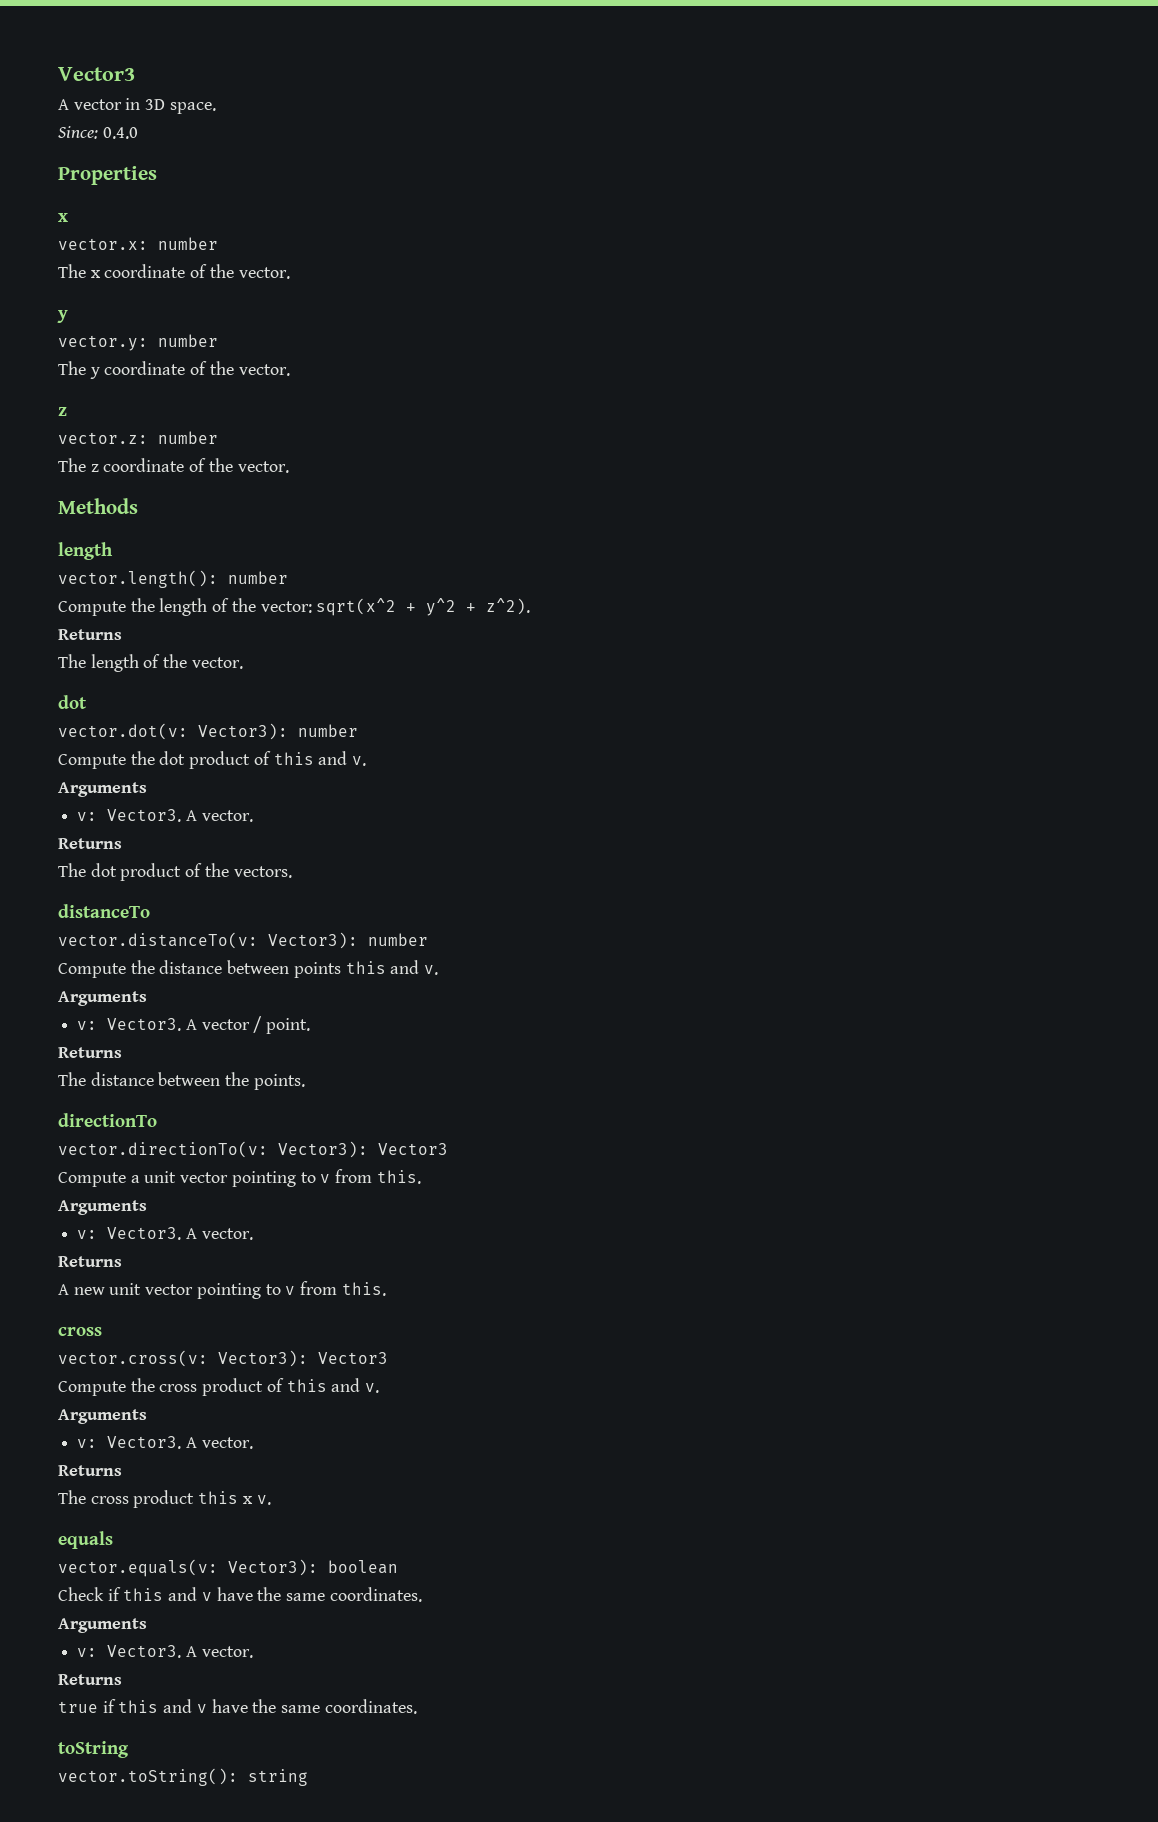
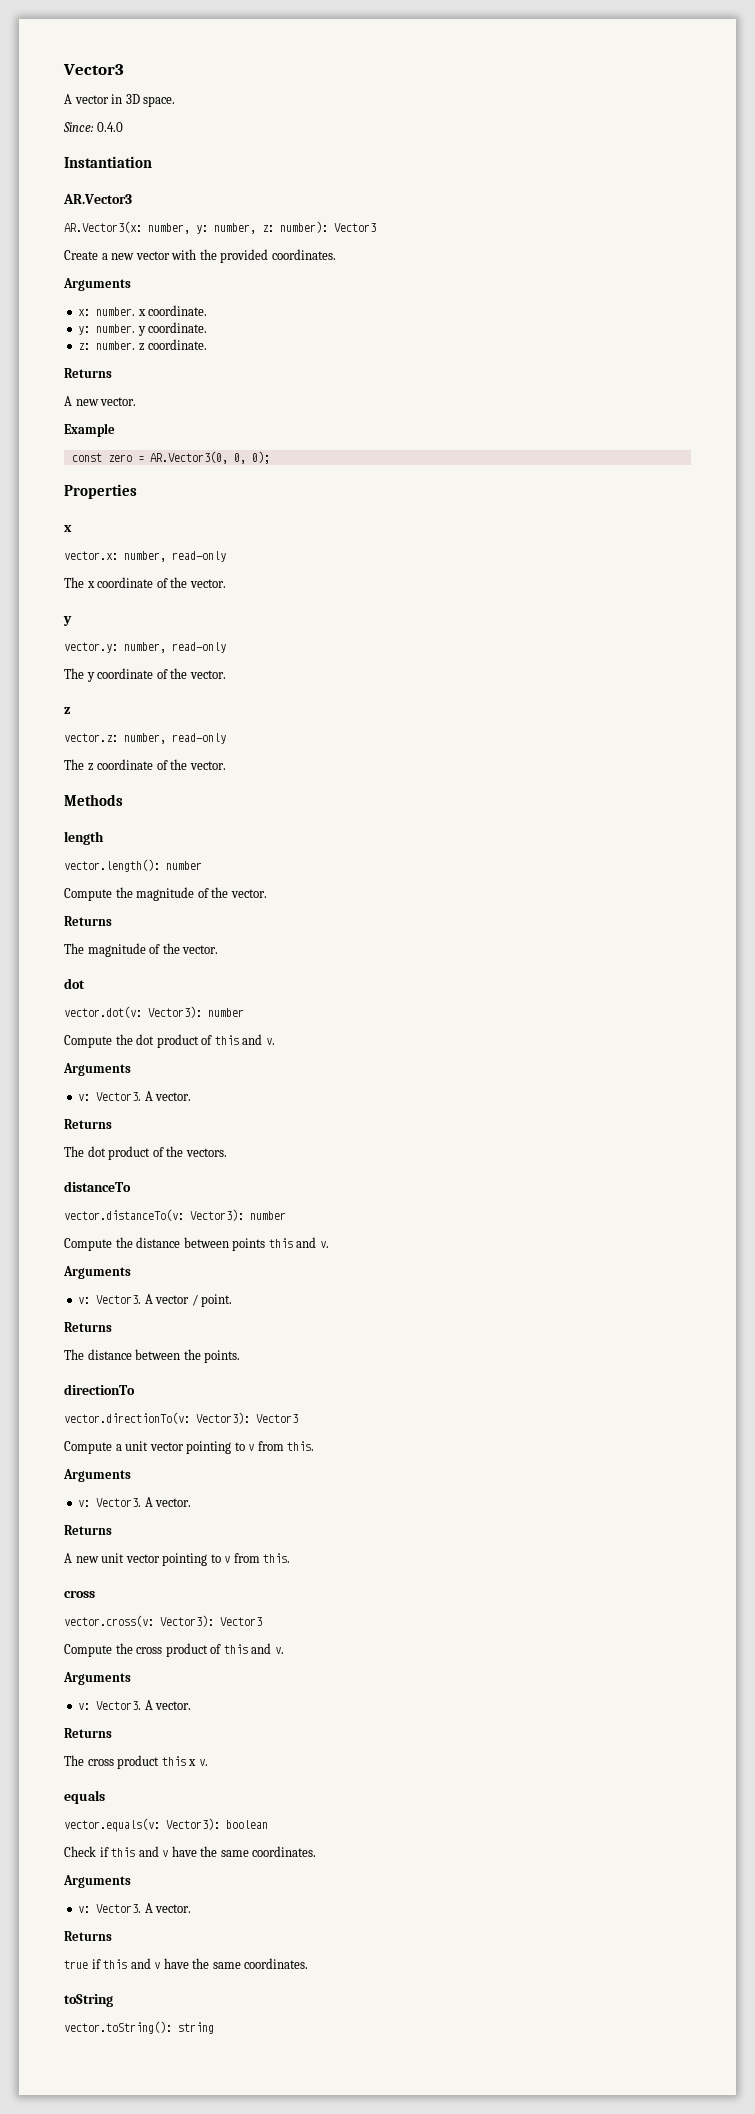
+ Instantiation
+ AR.Vector3
+ AR.Vector3(x: number, y: number, z: number): Vector3
+ Create a new vector with the provided coordinates.
+ Arguments
+ x: number. x coordinate.
+ y: number. y coordinate.
+ z: number. z coordinate.
+ Returns
+ A new vector.
+ Example
+ const zero = AR.Vector3(0, 0, 0);
- vector.x: number
+ vector.x: number, read-only
- vector.y: number
+ vector.y: number, read-only
- vector.z: number
+ vector.z: number, read-only
- Compute the length of the vector: sqrt(x^2 + y^2 + z^2).
+ Compute the magnitude of the vector.
  Returns
- The length of the vector.
+ The magnitude of the vector.

